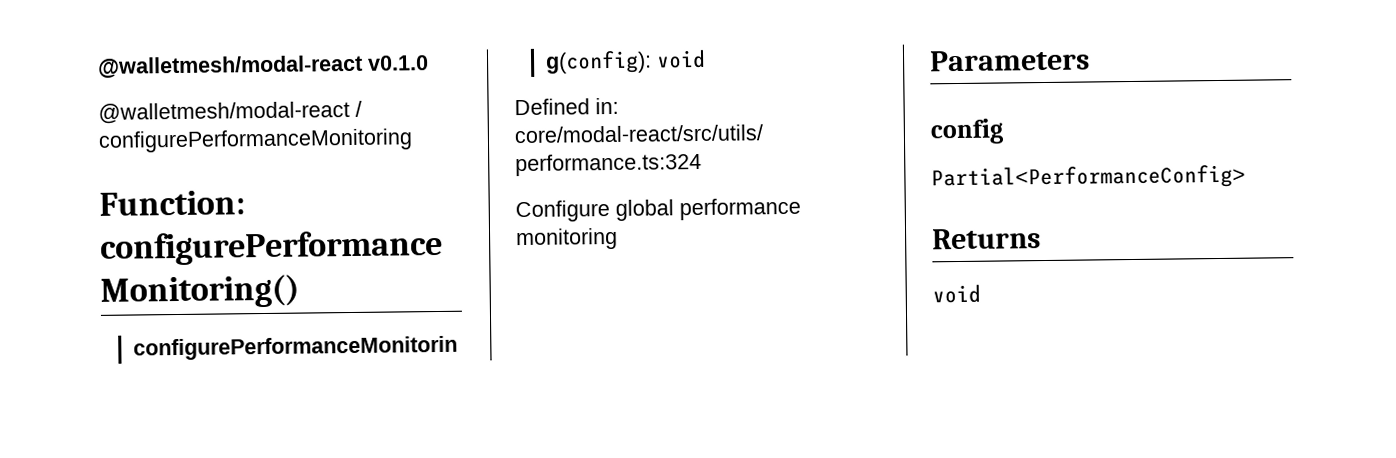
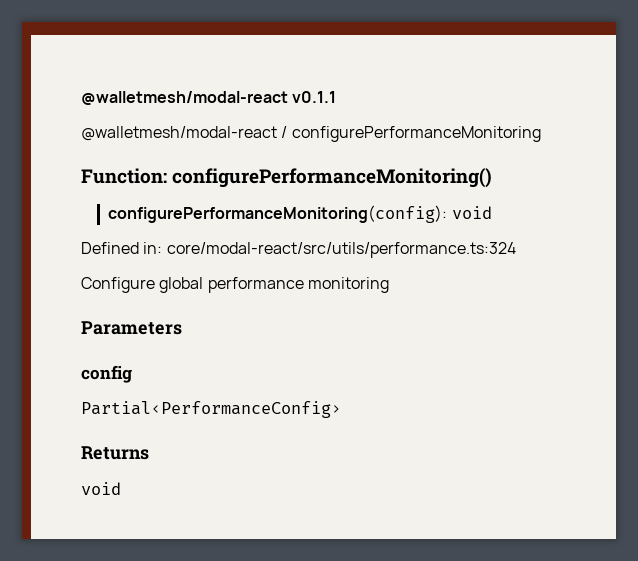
- @walletmesh/modal-react v0.1.0
+ @walletmesh/modal-react v0.1.1

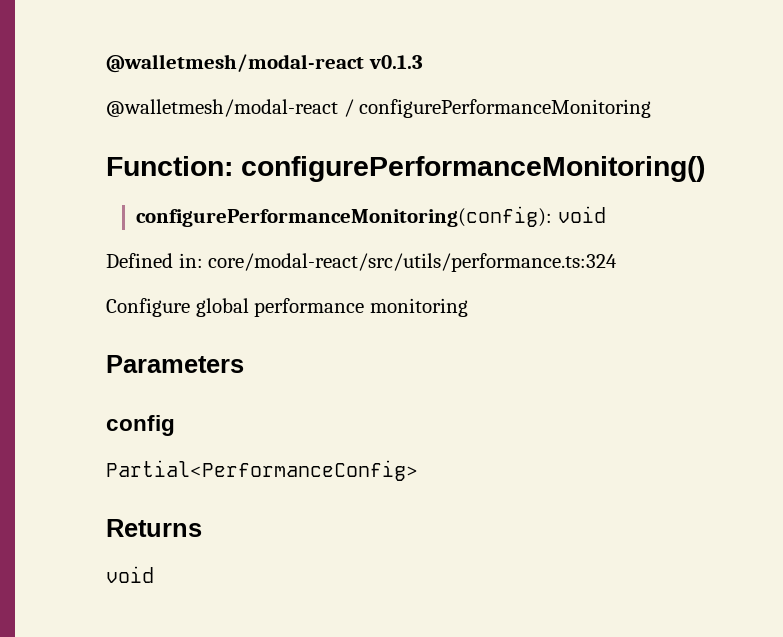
- @walletmesh/modal-react v0.1.1
+ @walletmesh/modal-react v0.1.3

